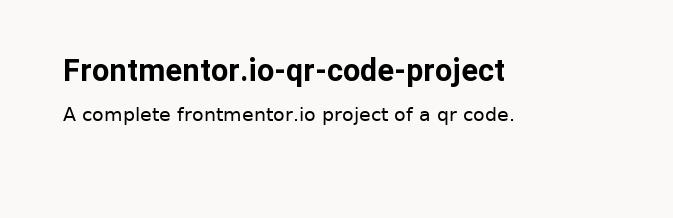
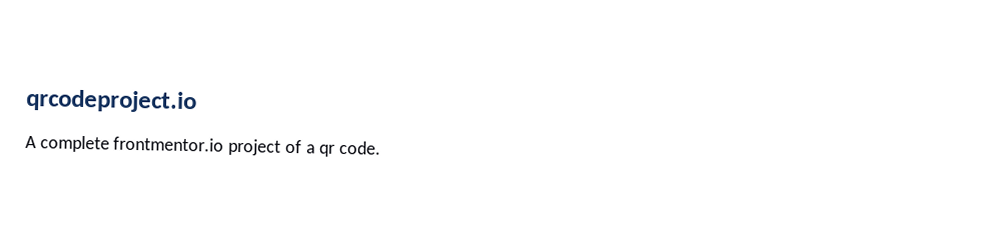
- Frontmentor.io-qr-code-project
+ qrcodeproject.io

